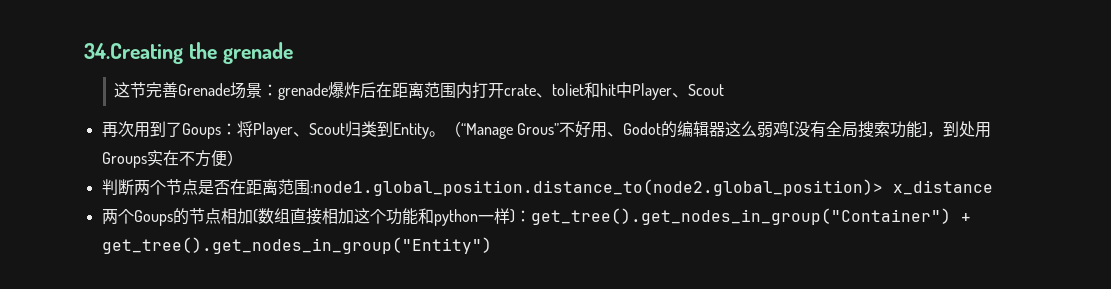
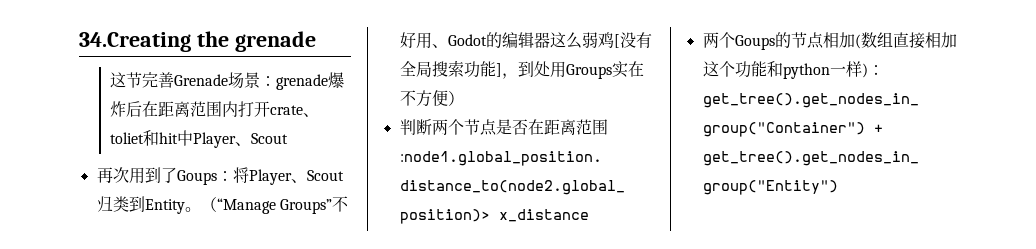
- （“Manage Grous”不好用、Godot的编辑器这么弱鸡[没有全局搜索功能]，到处用Groups实在不方便）
+ （“Manage Groups”不好用、Godot的编辑器这么弱鸡[没有全局搜索功能]，到处用Groups实在不方便）

